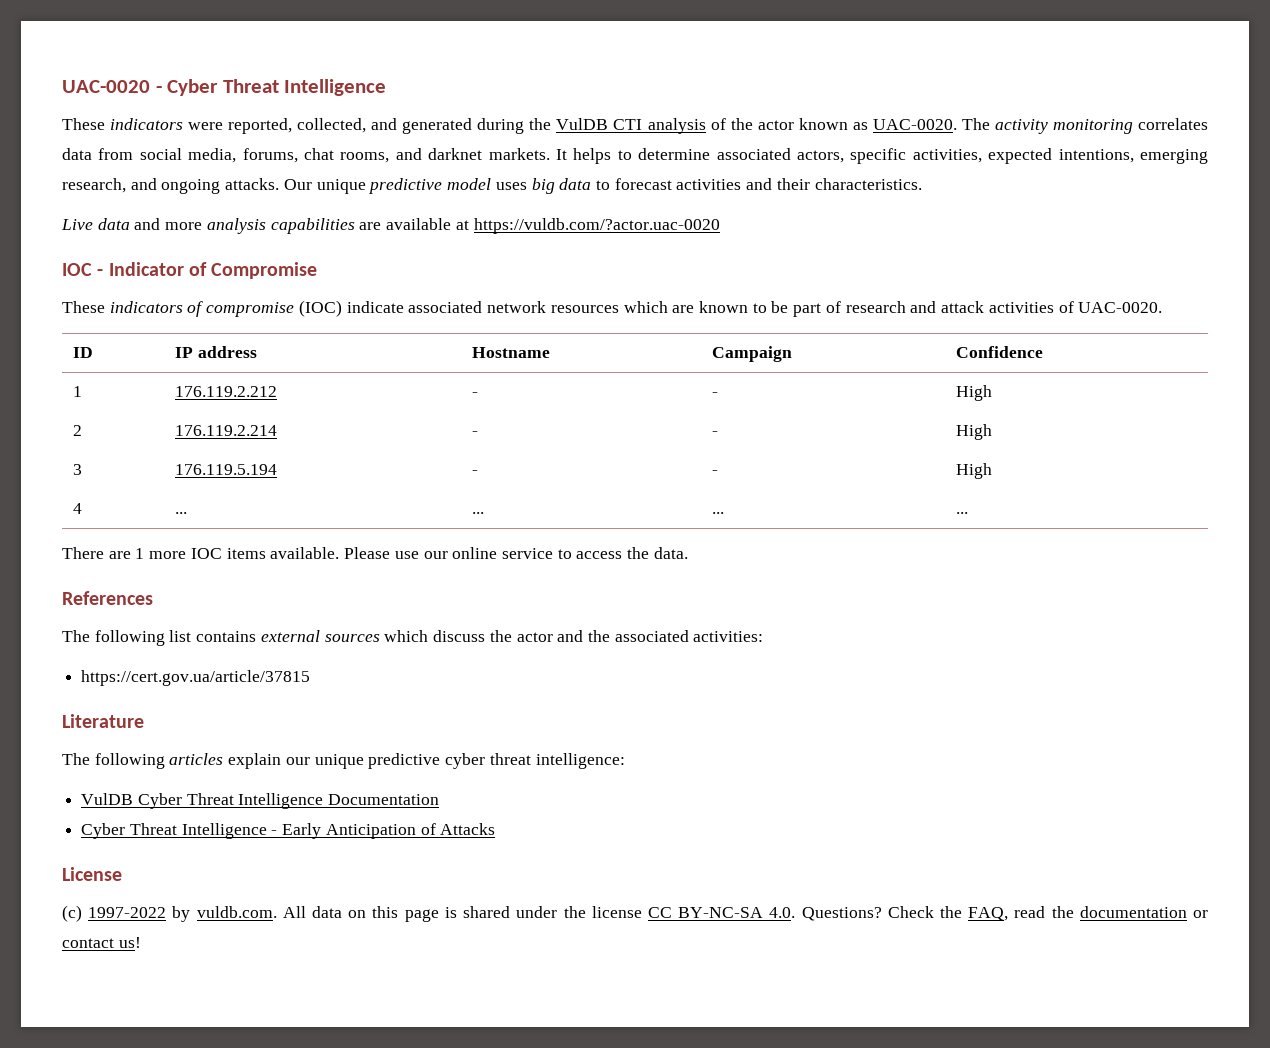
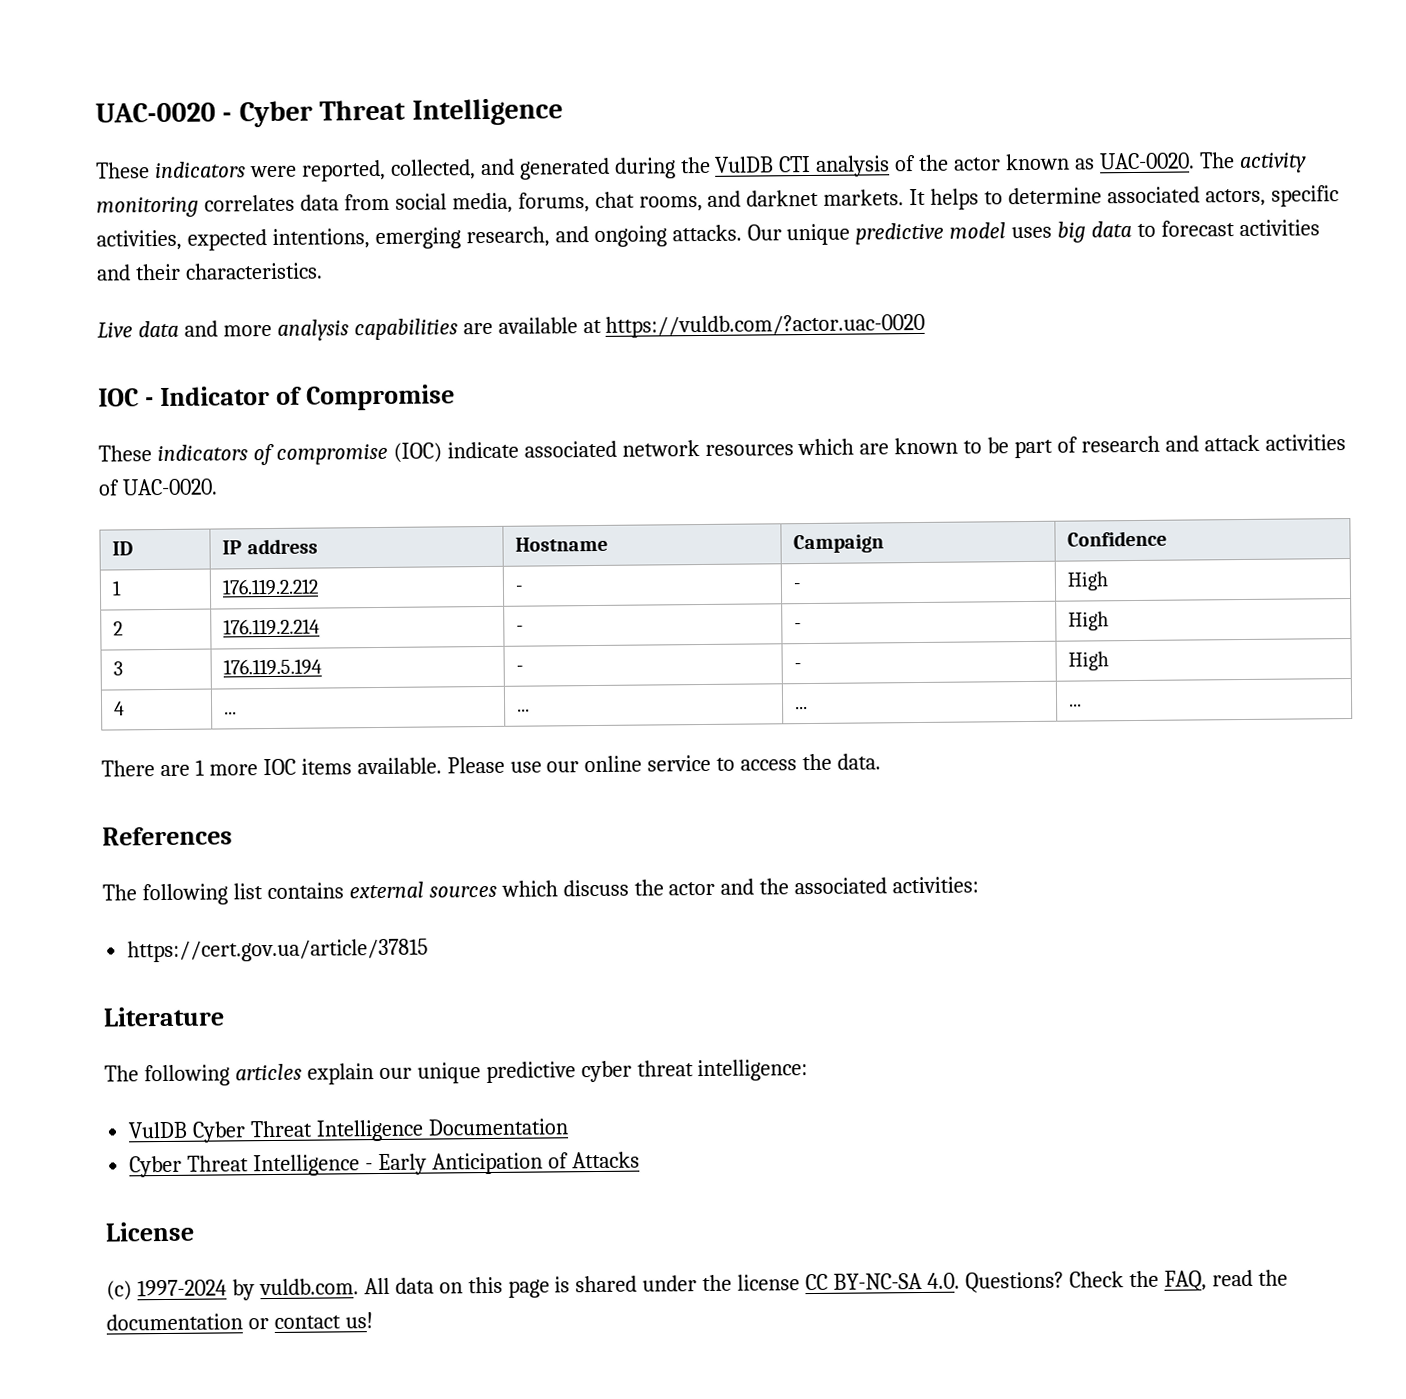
- (c) 1997-2022 by vuldb.com. All data on this page is shared under the license CC BY-NC-SA 4.0. Questions?
+ (c) 1997-2024 by vuldb.com. All data on this page is shared under the license CC BY-NC-SA 4.0. Questions?

